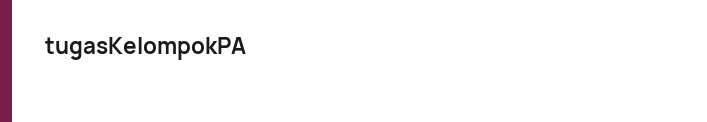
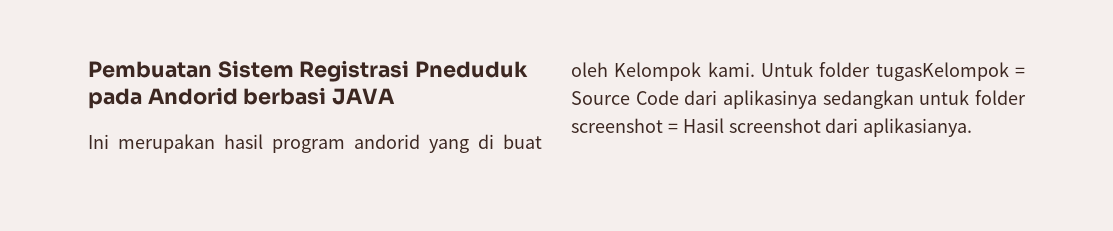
- tugasKelompokPA
+ Pembuatan Sistem Registrasi Pneduduk pada Andorid berbasi JAVA
+ Ini merupakan hasil program andorid yang di buat oleh Kelompok kami. Untuk folder tugasKelompok = Source Code dari aplikasinya sedangkan untuk folder screenshot = Hasil screenshot dari aplikasianya.

